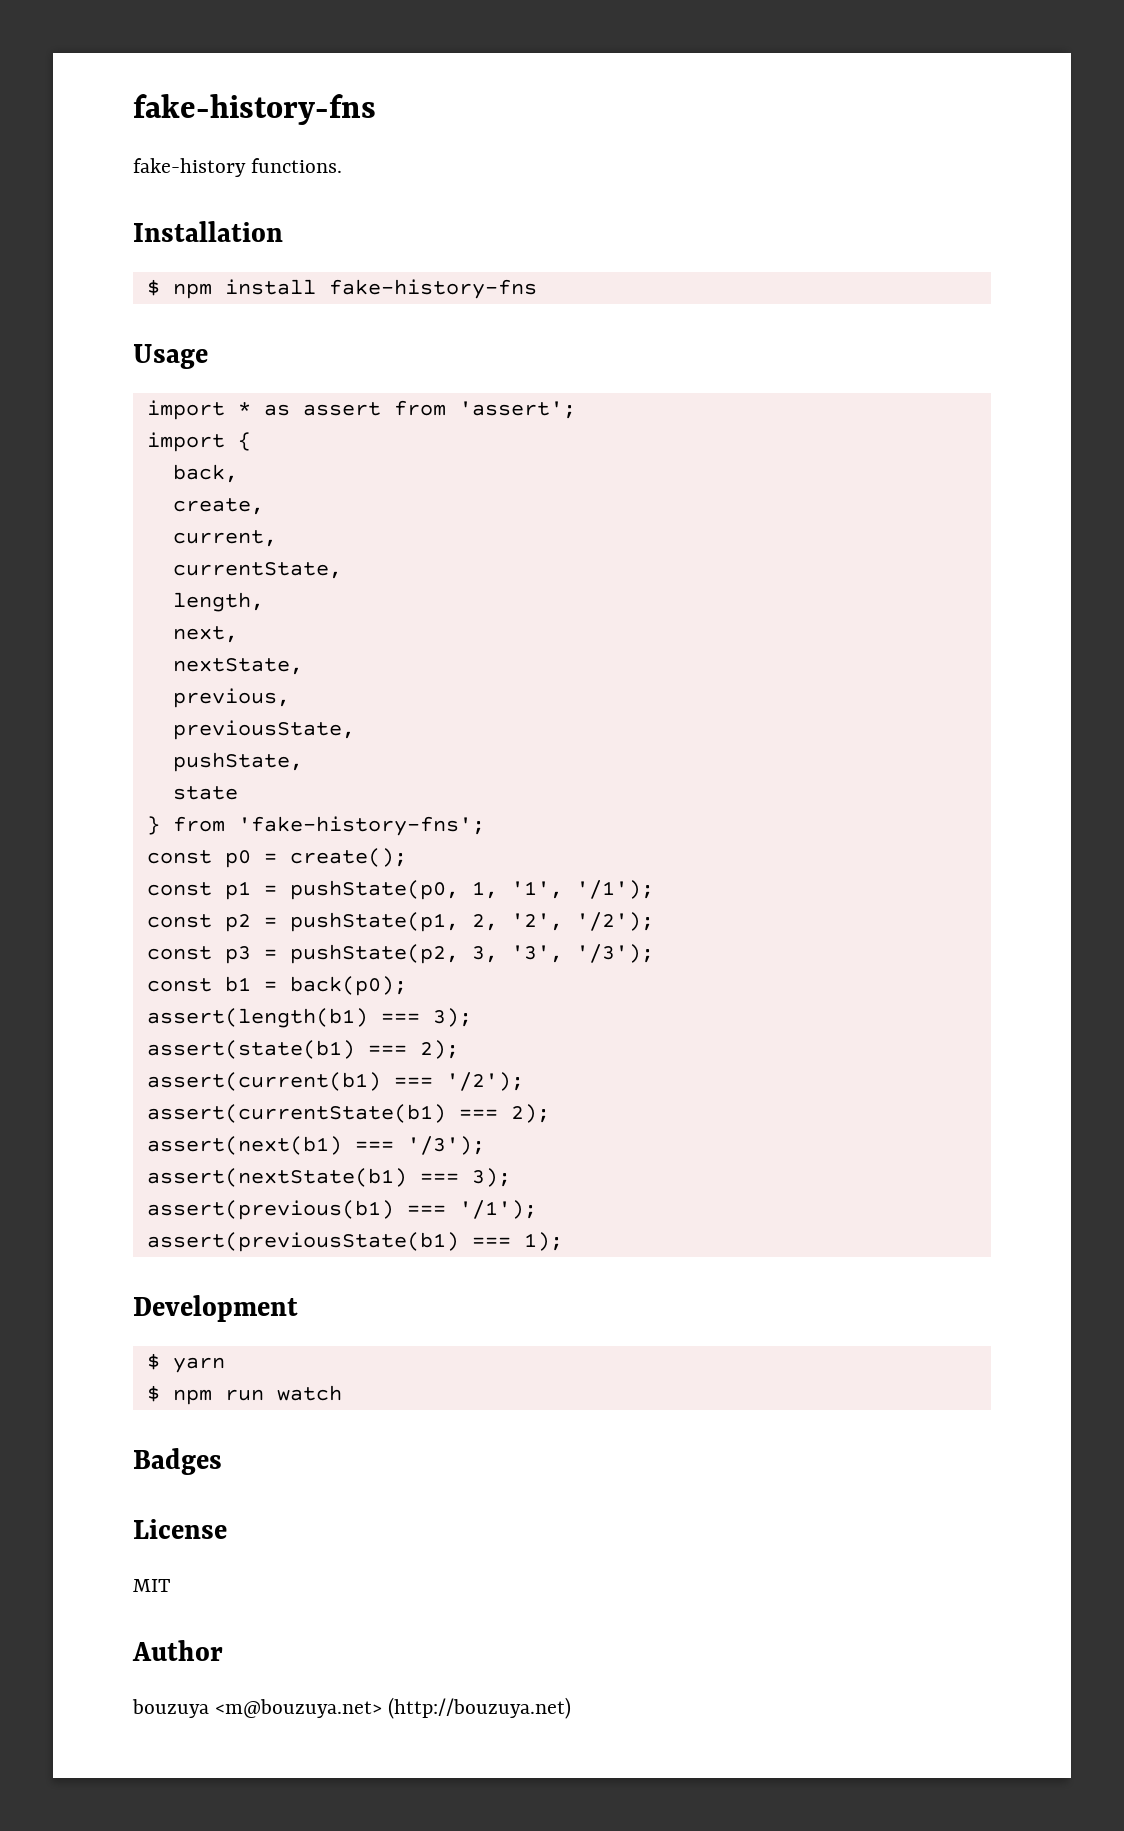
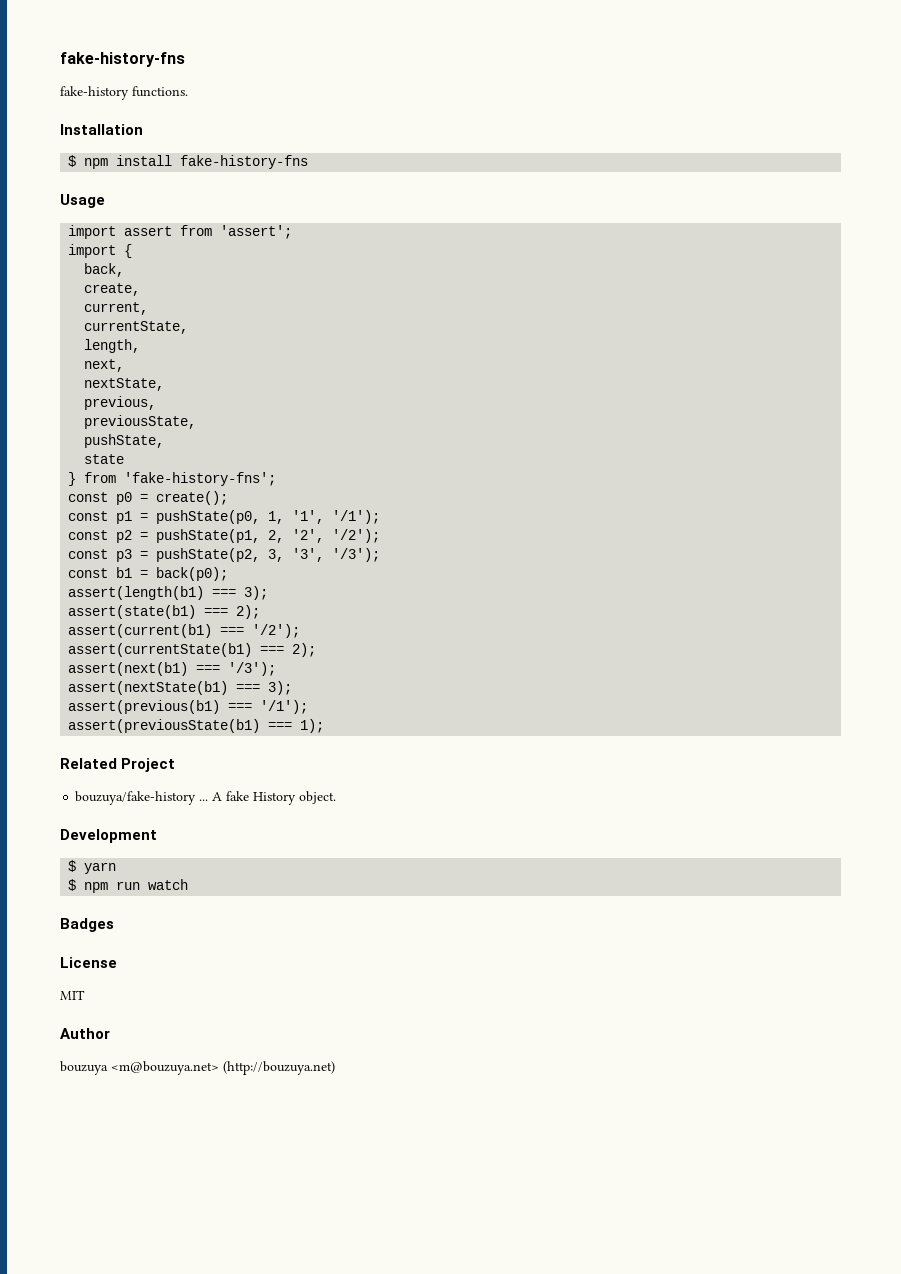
- import * as assert from 'assert';
+ import assert from 'assert';
+ Related Project
+ bouzuya/fake-history ... A fake History object.

